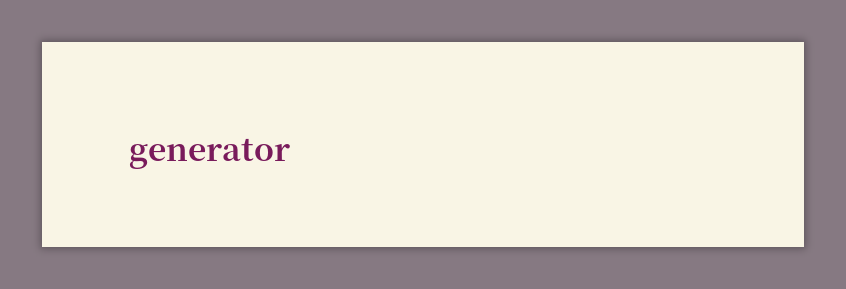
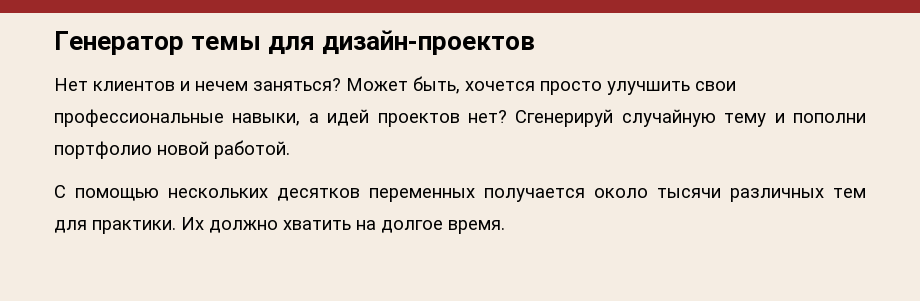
- generator
+ Генератор темы для дизайн-проектов
+ Нет клиентов и нечем заняться? Может быть, хочется просто улучшить свои профессиональные навыки, а идей проектов нет? Сгенерируй случайную тему и пополни портфолио новой работой.
+ С помощью нескольких десятков переменных получается около тысячи различных тем для практики. Их должно хватить на долгое время.

